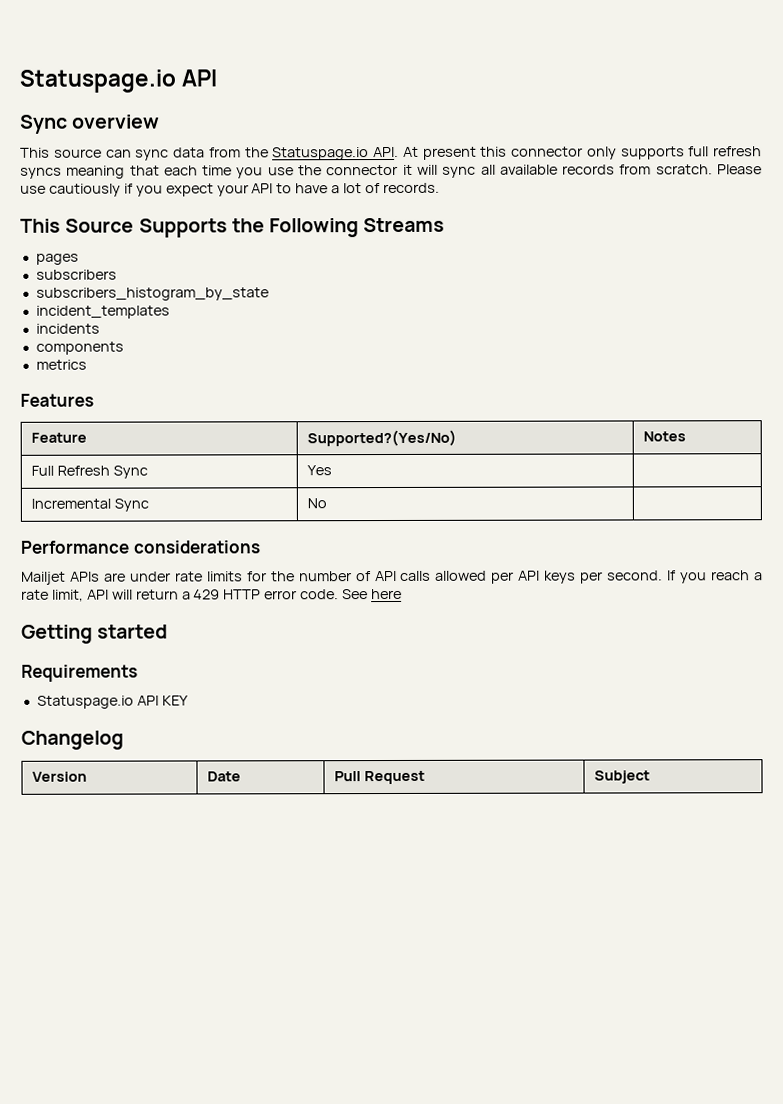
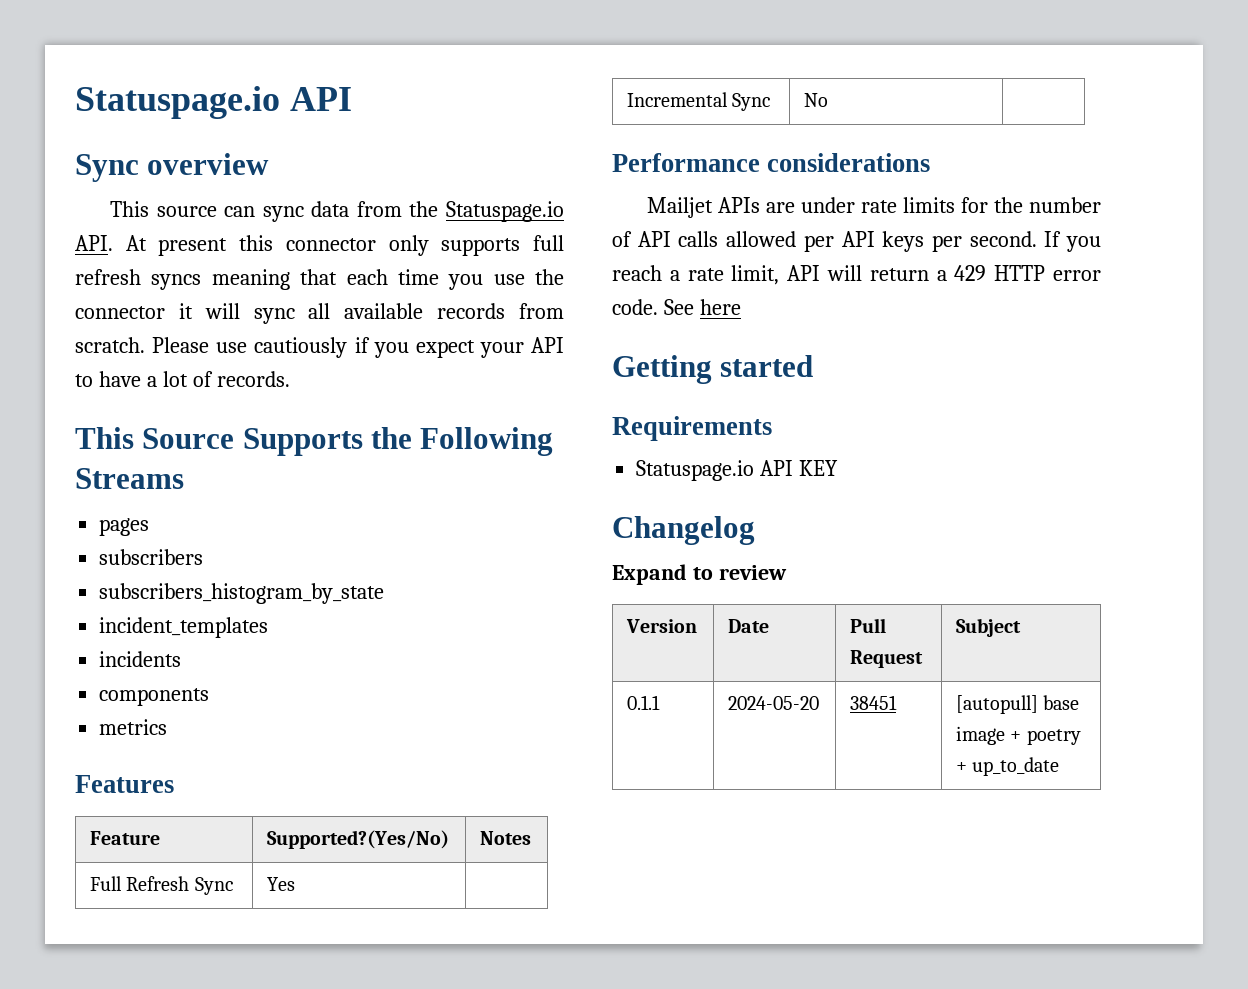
+ Expand to review
+ 0.1.1 | 2024-05-20 | 38451 | [autopull] base image + poetry + up_to_date

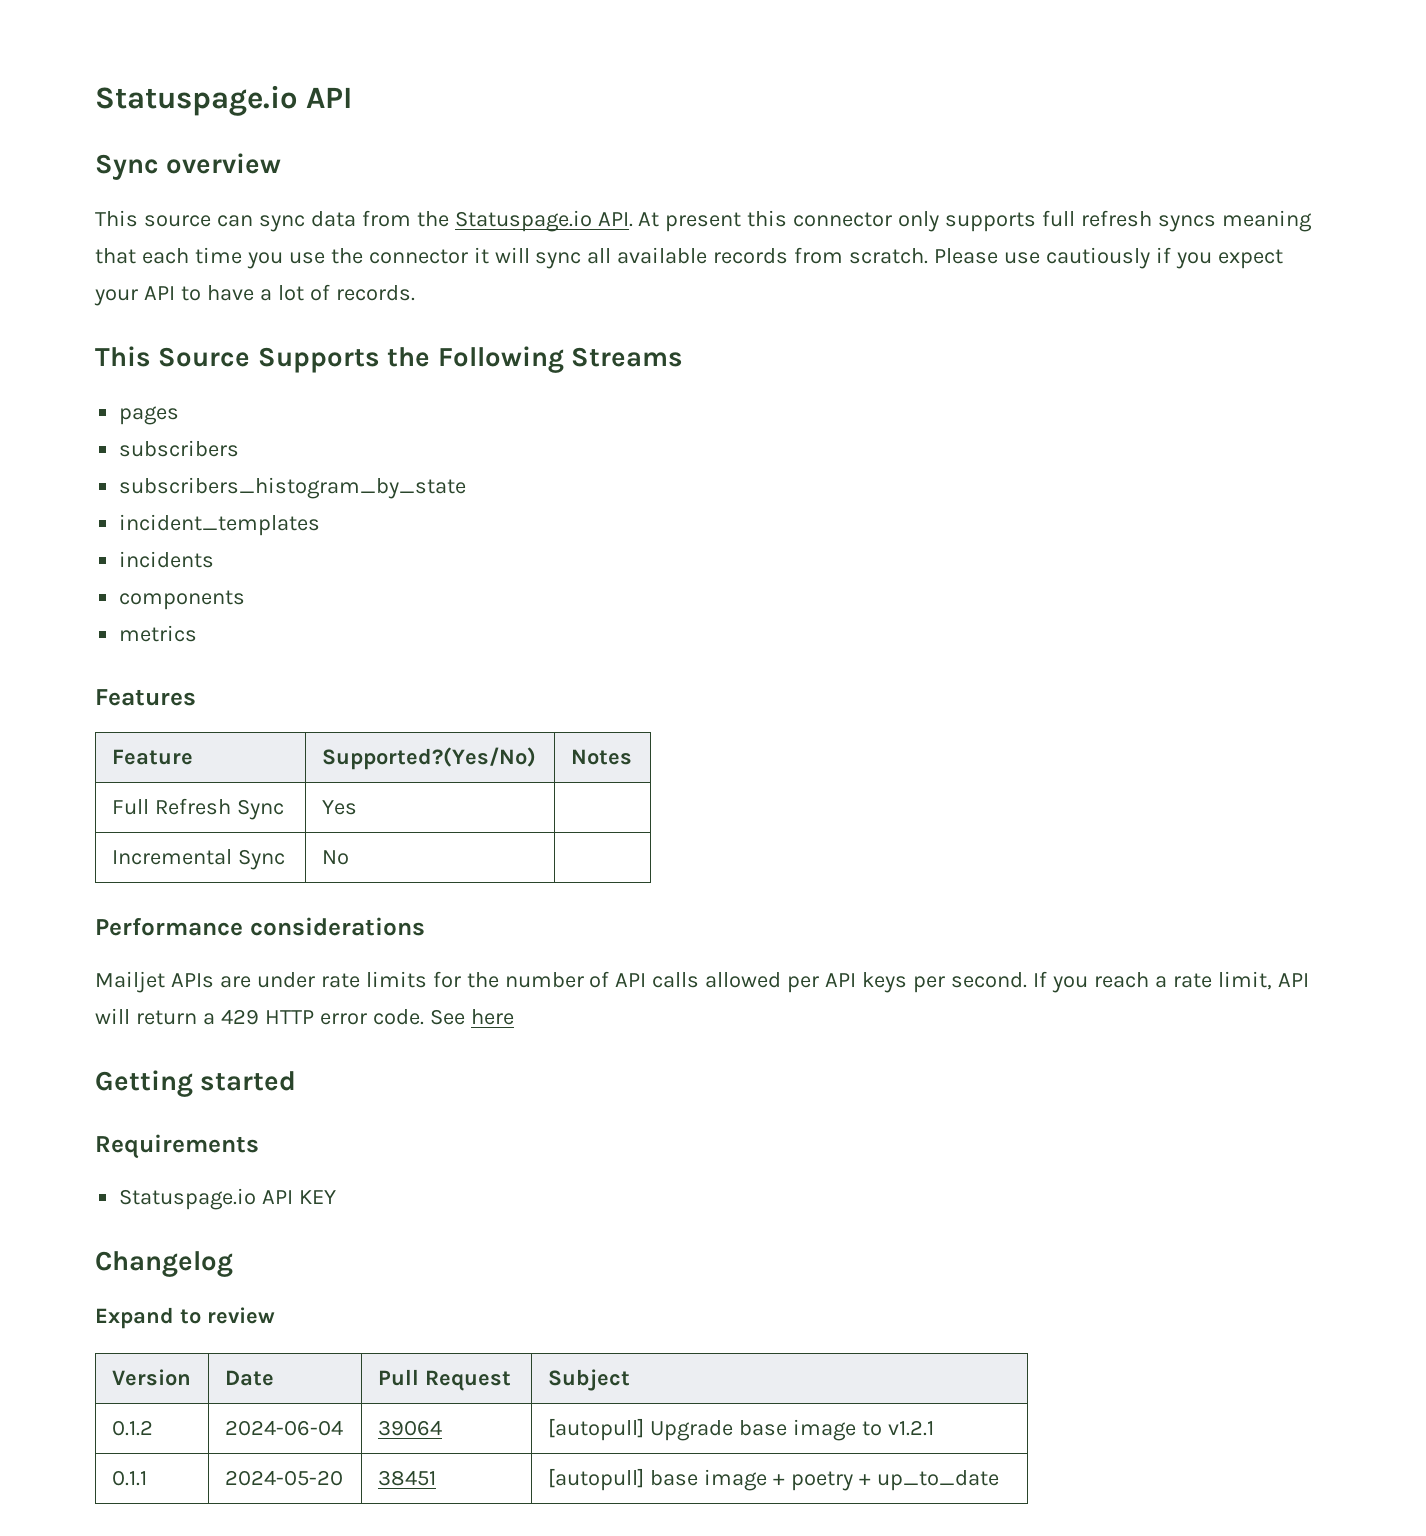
+ 0.1.2 | 2024-06-04 | 39064 | [autopull] Upgrade base image to v1.2.1

